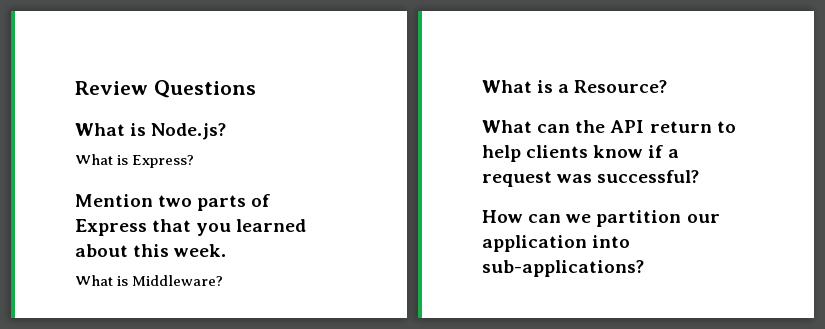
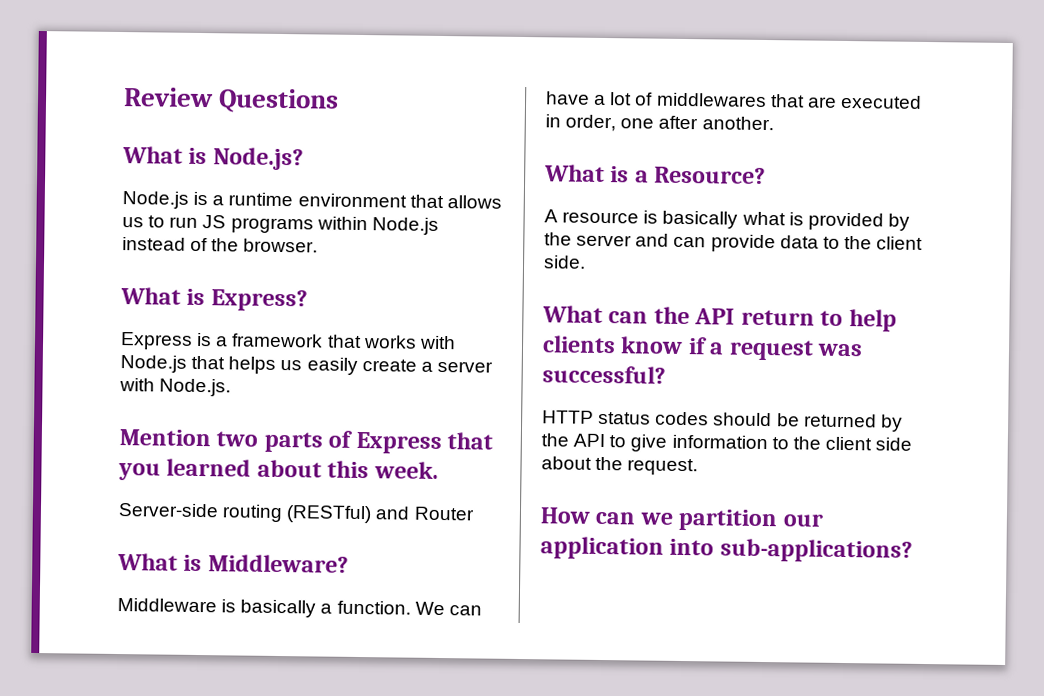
+ Node.js is a runtime environment that allows us to run JS programs within Node.js instead of the browser.
  What is Express?
+ Express is a framework that works with Node.js that helps us easily create a server with Node.js.
+ Server-side routing (RESTful) and Router
  What is Middleware?
+ Middleware is basically a function. We can have a lot of middlewares that are executed in order, one after another.
  What is a Resource?
+ A resource is basically what is provided by the server and can provide data to the client side.
+ HTTP status codes should be returned by the API to give information to the client side about the request.

